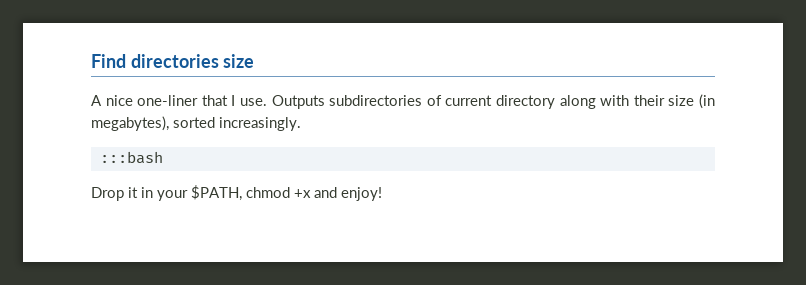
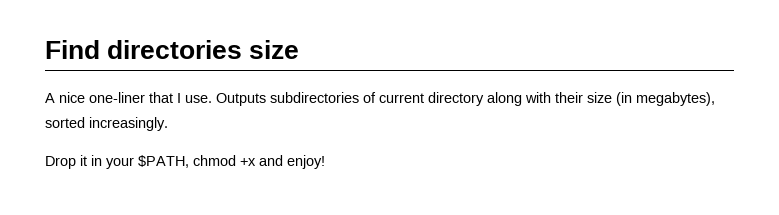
- :::bash

